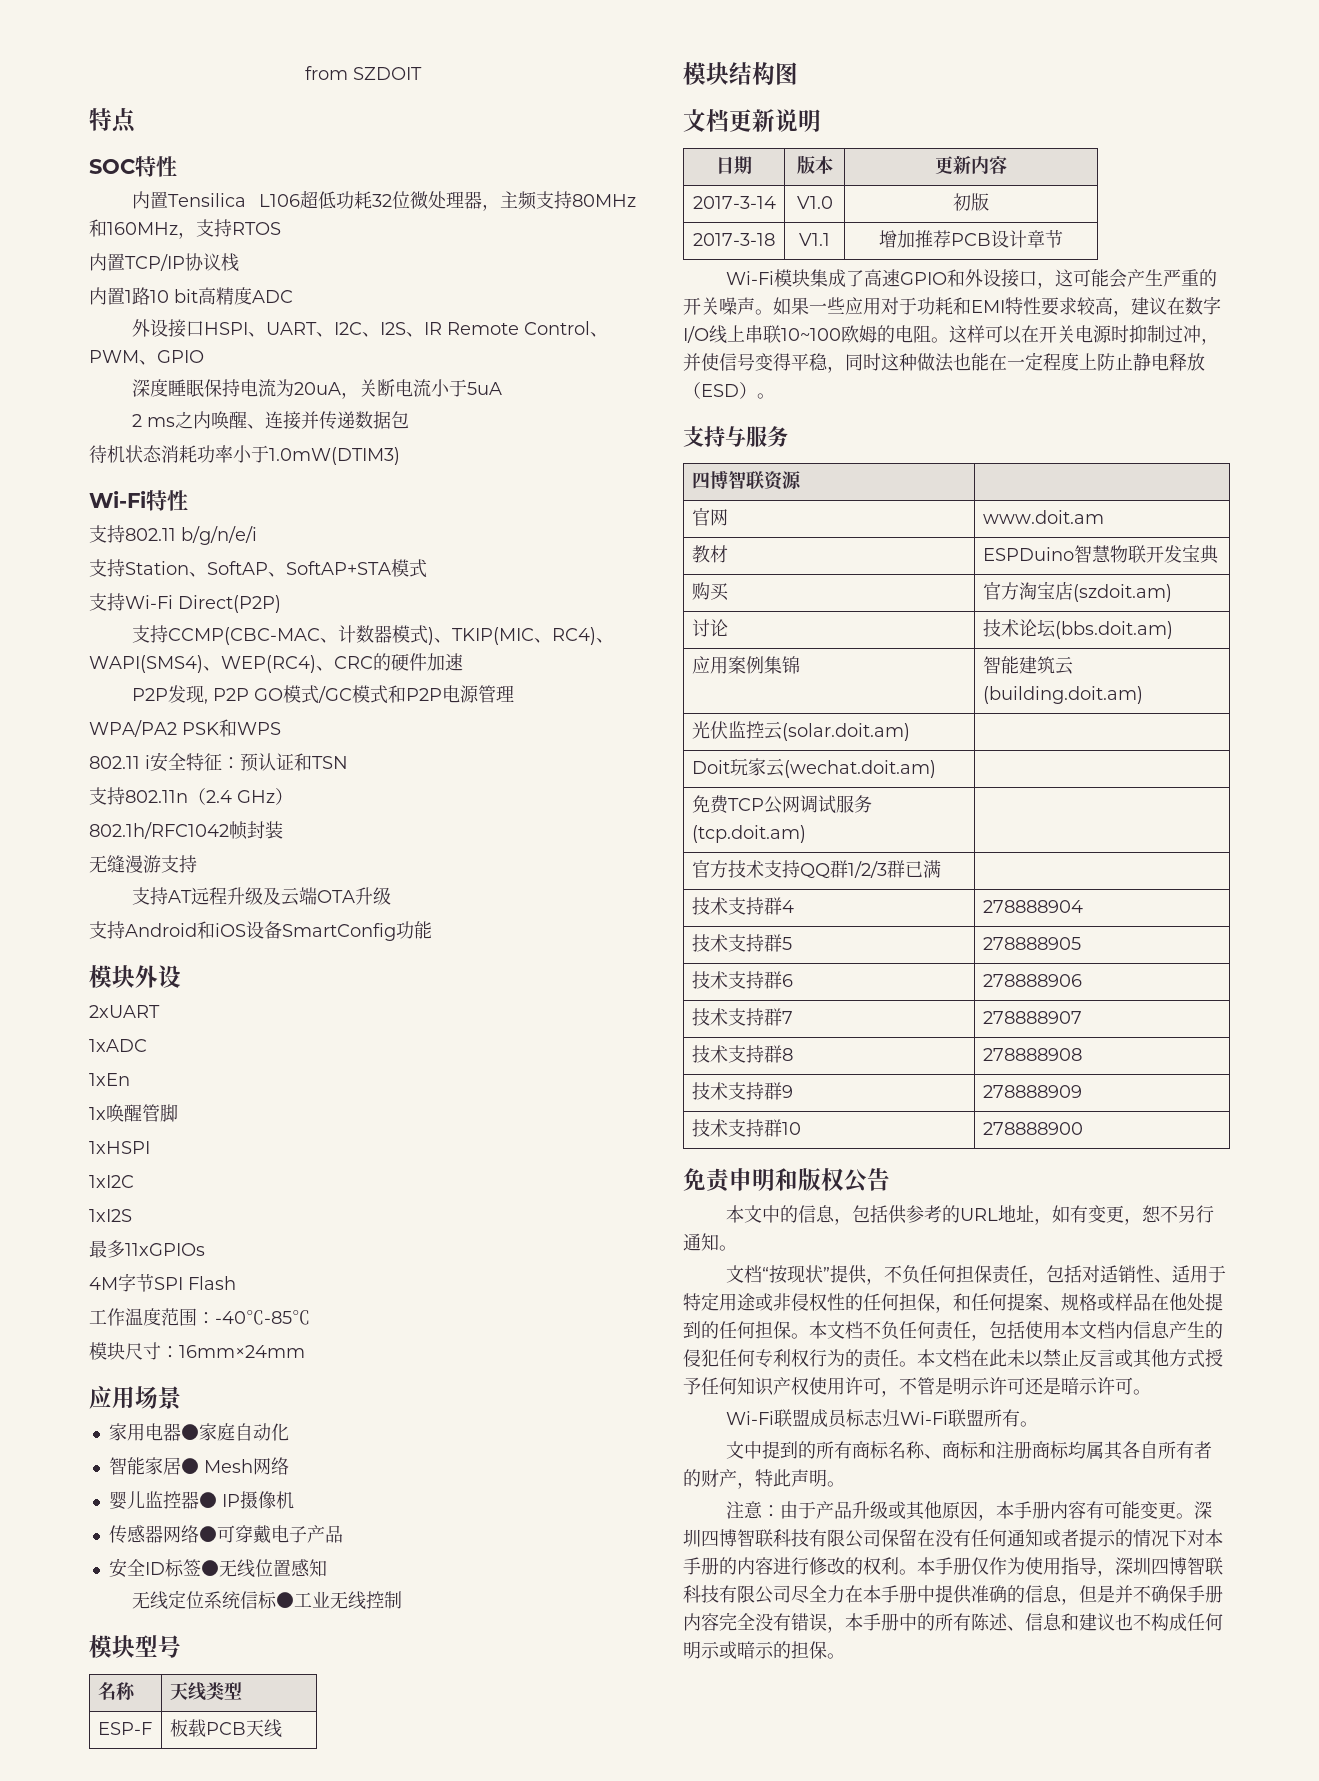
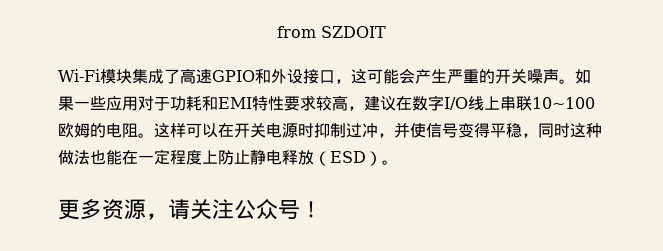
- 特点
- SOC特性
- 内置Tensilica L106超低功耗32位微处理器，主频支持80MHz和160MHz，支持RTOS
- 内置TCP/IP协议栈
- 内置1路10 bit⾼精度ADC
- 外设接口HSPI、UART、I2C、I2S、IR Remote Control、PWM、GPIO
- 深度睡眠保持电流为20uA，关断电流小于5uA
- 2 ms之内唤醒、连接并传递数据包
- 待机状态消耗功率小于1.0mW(DTIM3)
- Wi-Fi特性
- 支持802.11 b/g/n/e/i
- 支持Station、SoftAP、SoftAP+STA模式
- 支持Wi-Fi Direct(P2P)
- 支持CCMP(CBC-MAC、计数器模式)、TKIP(MIC、RC4)、WAPI(SMS4)、WEP(RC4)、CRC的硬件加速
- P2P发现, P2P GO模式/GC模式和P2P电源管理
- WPA/PA2 PSK和WPS
- 802.11 i安全特征：预认证和TSN
- ⽀持802.11n（2.4 GHz）
- 802.1h/RFC1042帧封装
- 无缝漫游支持
- 支持AT远程升级及云端OTA升级
- 支持Android和iOS设备SmartConfig功能
- 模块外设
- 2xUART
- 1xADC
- 1xEn
- 1x唤醒管脚
- 1xHSPI
- 1xI2C
- 1xI2S
- 最多11xGPIOs
- 4M字节SPI Flash
- 工作温度范围：-40℃-85℃
- 模块尺寸：16mm×24mm
- 应用场景
- 家用电器●家庭自动化
- 智能家居● Mesh网络
- 婴儿监控器● IP摄像机
- 传感器网络●可穿戴电子产品
- 安全ID标签●无线位置感知
- 无线定位系统信标●工业无线控制
- 模块型号
- 名称 | 天线类型
- ESP-F | 板载PCB天线
- 模块结构图
- 文档更新说明
- 日期 | 版本 | 更新内容
- 2017-3-14 | V1.0 | 初版
- 2017-3-18 | V1.1 | 增加推荐PCB设计章节
- 支持与服务
- 四博智联资源 |
- 官网 | www.doit.am
- 教材 | ESPDuino智慧物联开发宝典
- 购买 | 官方淘宝店(szdoit.am)
- 讨论 | 技术论坛(bbs.doit.am)
- 应用案例集锦 | 智能建筑云(building.doit.am)
- 光伏监控云(solar.doit.am) |
- Doit玩家云(wechat.doit.am) |
- 免费TCP公网调试服务(tcp.doit.am) |
- 官方技术支持QQ群1/2/3群已满 |
- 技术支持群4 | 278888904
- 技术支持群5 | 278888905
- 技术支持群6 | 278888906
- 技术支持群7 | 278888907
- 技术支持群8 | 278888908
- 技术支持群9 | 278888909
- 技术支持群10 | 278888900
- 免责申明和版权公告
- 本文中的信息，包括供参考的URL地址，如有变更，恕不另行通知。
- 文档“按现状”提供，不负任何担保责任，包括对适销性、适用于特定用途或非侵权性的任何担保，和任何提案、规格或样品在他处提到的任何担保。本文档不负任何责任，包括使用本文档内信息产生的侵犯任何专利权行为的责任。本文档在此未以禁止反言或其他方式授予任何知识产权使用许可，不管是明示许可还是暗示许可。
- Wi-Fi联盟成员标志归Wi-Fi联盟所有。
- 文中提到的所有商标名称、商标和注册商标均属其各自所有者的财产，特此声明。
- 注意：由于产品升级或其他原因，本手册内容有可能变更。深圳四博智联科技有限公司保留在没有任何通知或者提示的情况下对本手册的内容进行修改的权利。本手册仅作为使用指导，深圳四博智联科技有限公司尽全力在本手册中提供准确的信息，但是并不确保手册内容完全没有错误，本手册中的所有陈述、信息和建议也不构成任何明示或暗示的担保。
+ 更多资源，请关注公众号！

